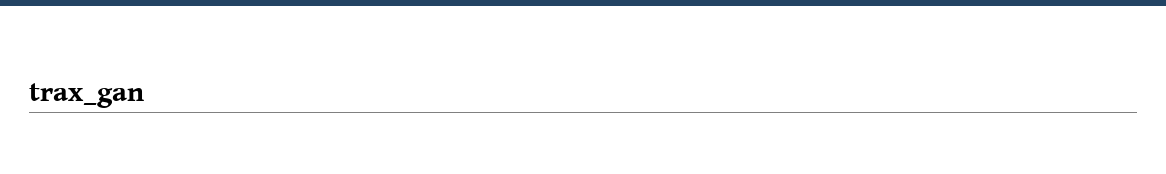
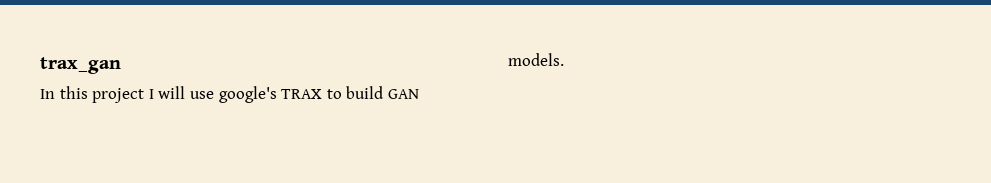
+ In this project I will use google's TRAX to build GAN models.

